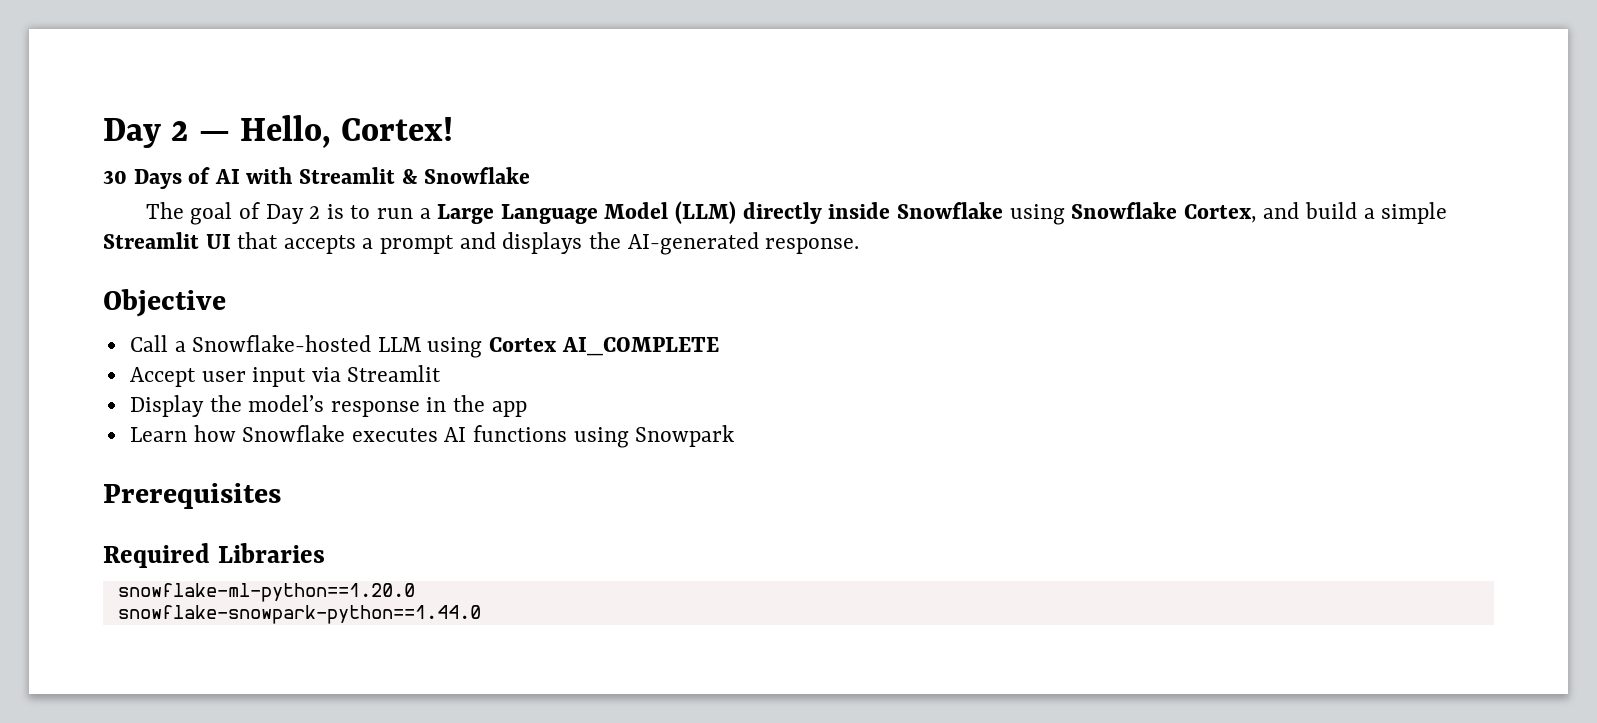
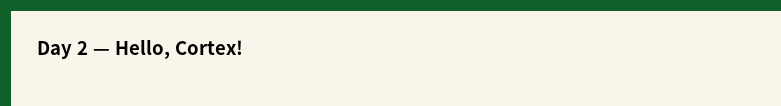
- 30 Days of AI with Streamlit & Snowflake
- The goal of Day 2 is to run a Large Language Model (LLM) directly inside Snowflake using Snowflake Cortex, and build a simple Streamlit UI that accepts a prompt and displays the AI-generated response.
- Objective
- Call a Snowflake-hosted LLM using Cortex AI_COMPLETE
- Accept user input via Streamlit
- Display the model’s response in the app
- Learn how Snowflake executes AI functions using Snowpark
- Prerequisites
- Required Libraries
- snowflake-ml-python==1.20.0
- snowflake-snowpark-python==1.44.0

